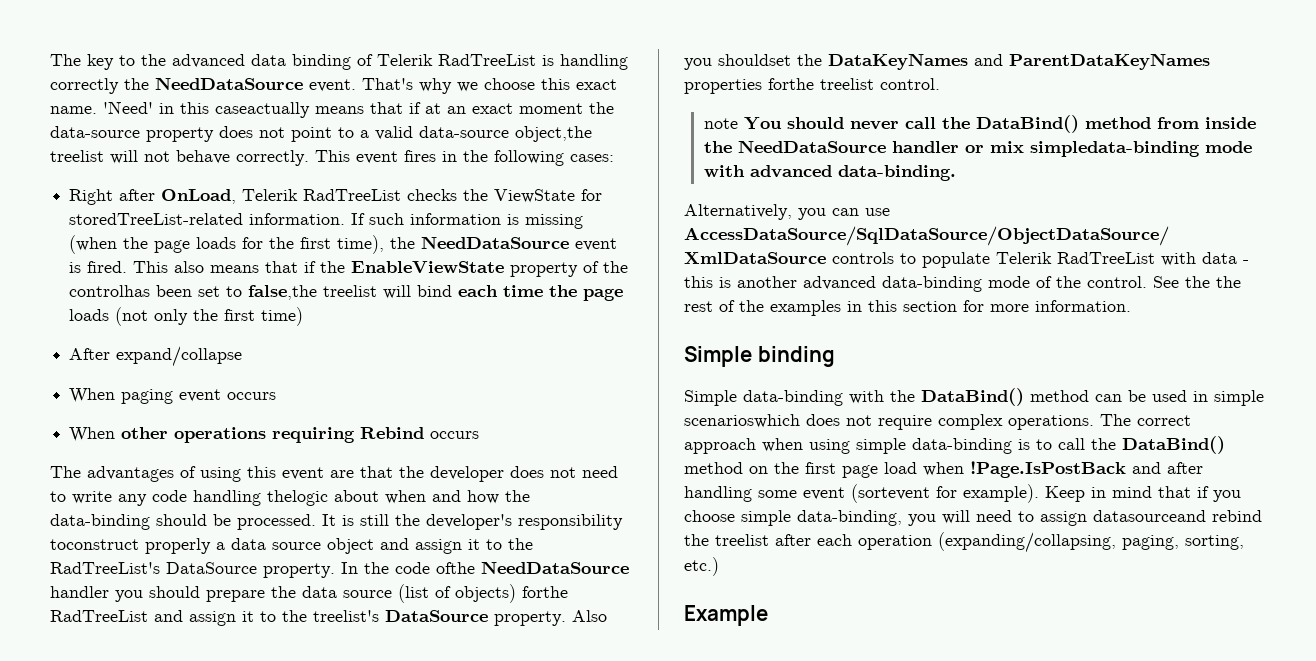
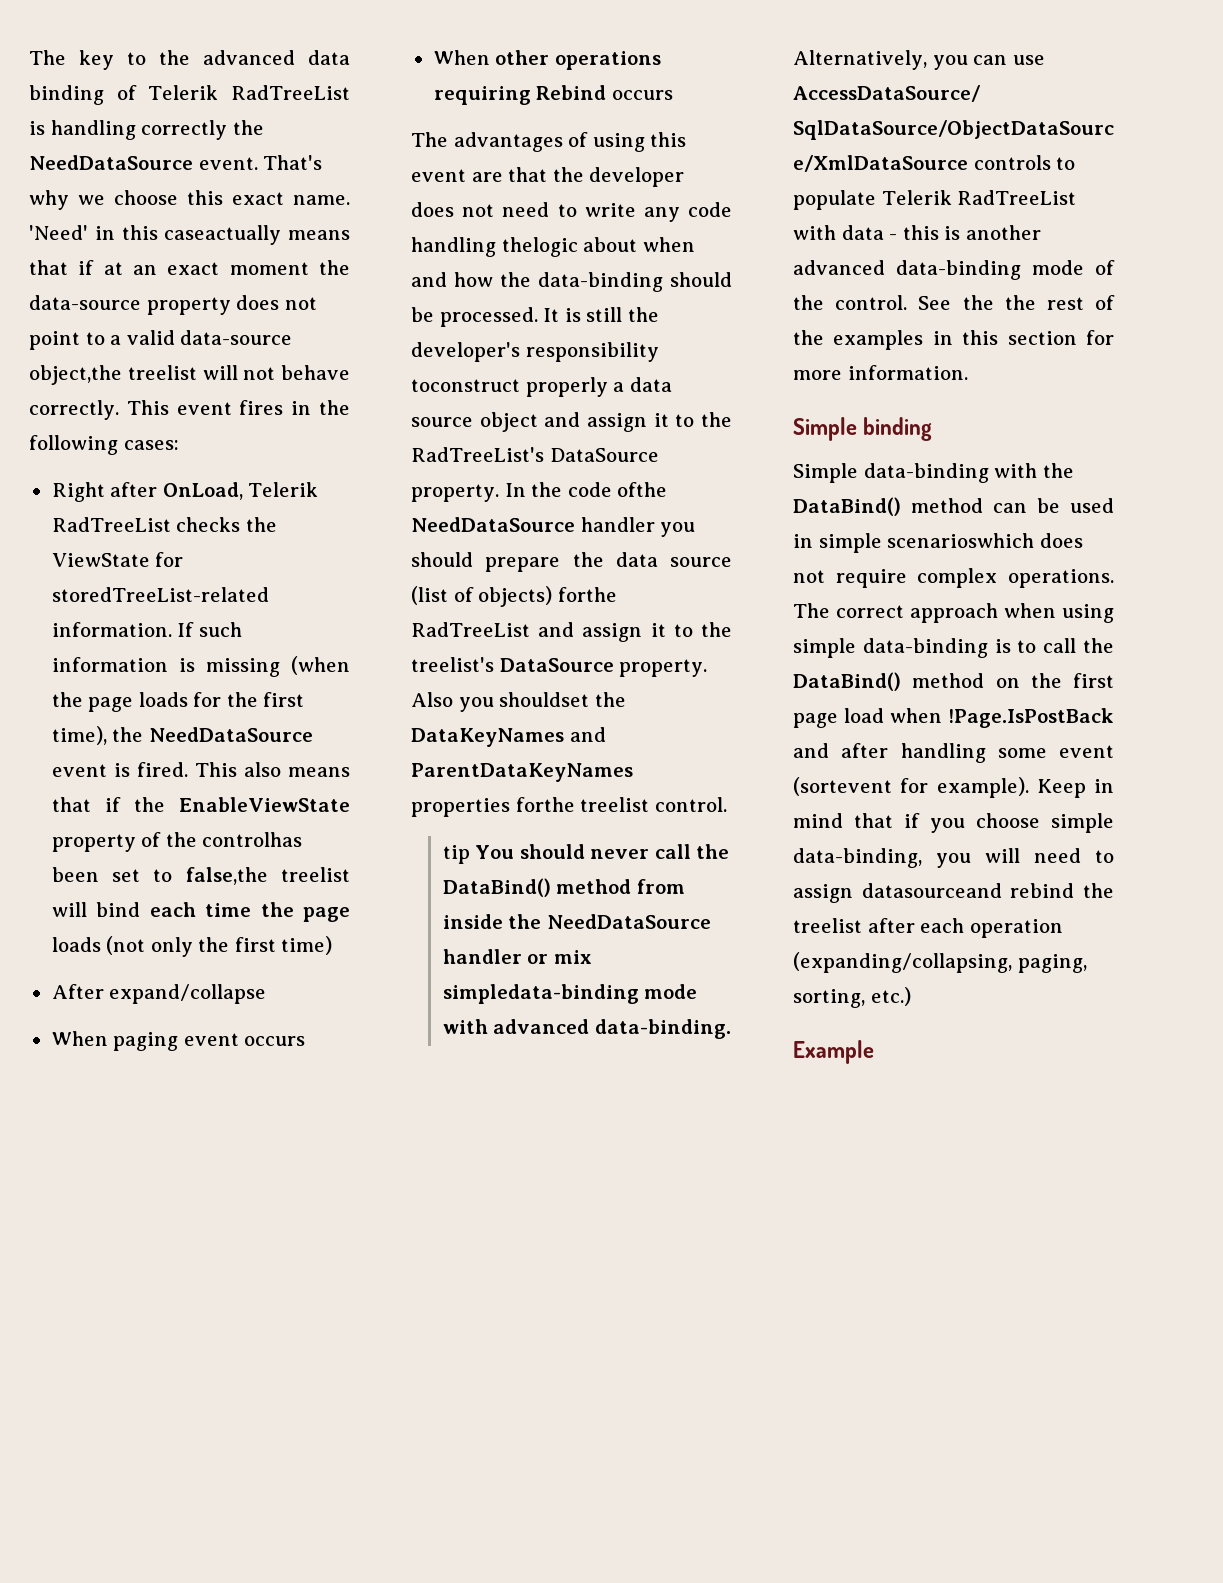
- note You should never call the DataBind() method from inside the NeedDataSource handler or mix simpledata-binding mode with advanced data-binding.
+ tip You should never call the DataBind() method from inside the NeedDataSource handler or mix simpledata-binding mode with advanced data-binding.

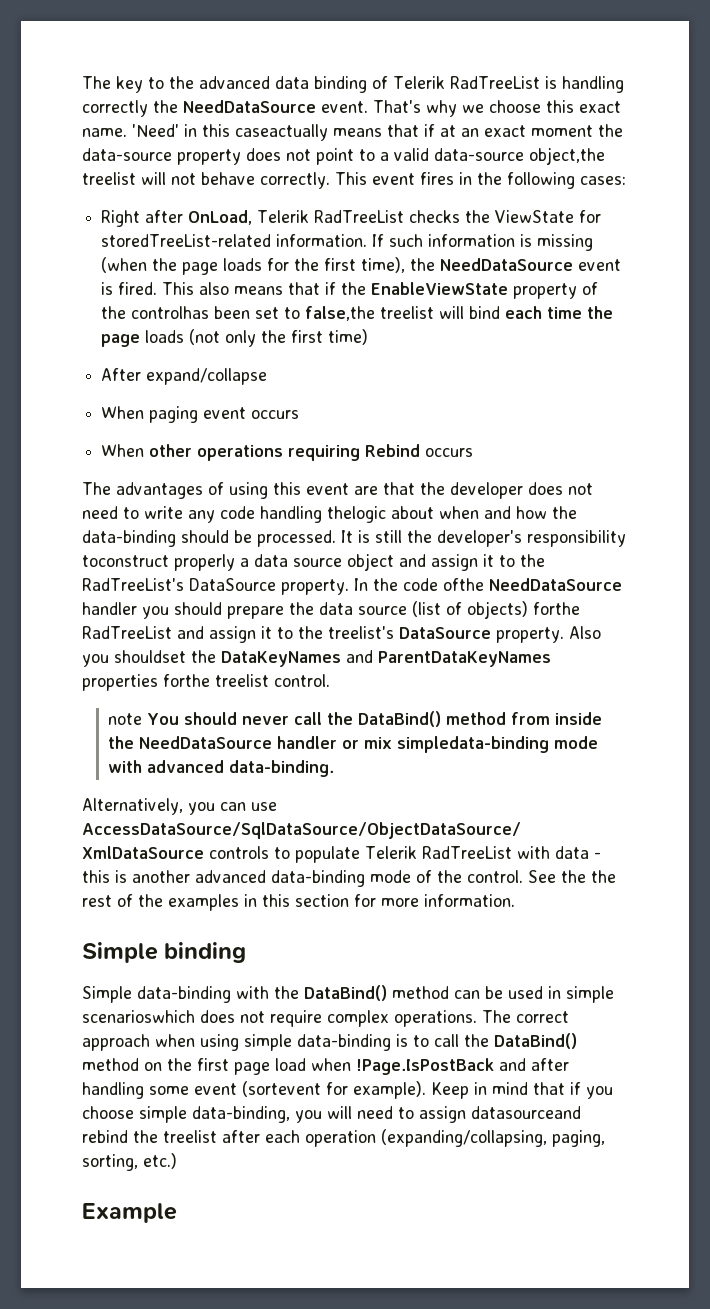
- tip You should never call the DataBind() method from inside the NeedDataSource handler or mix simpledata-binding mode with advanced data-binding.
+ note You should never call the DataBind() method from inside the NeedDataSource handler or mix simpledata-binding mode with advanced data-binding.

